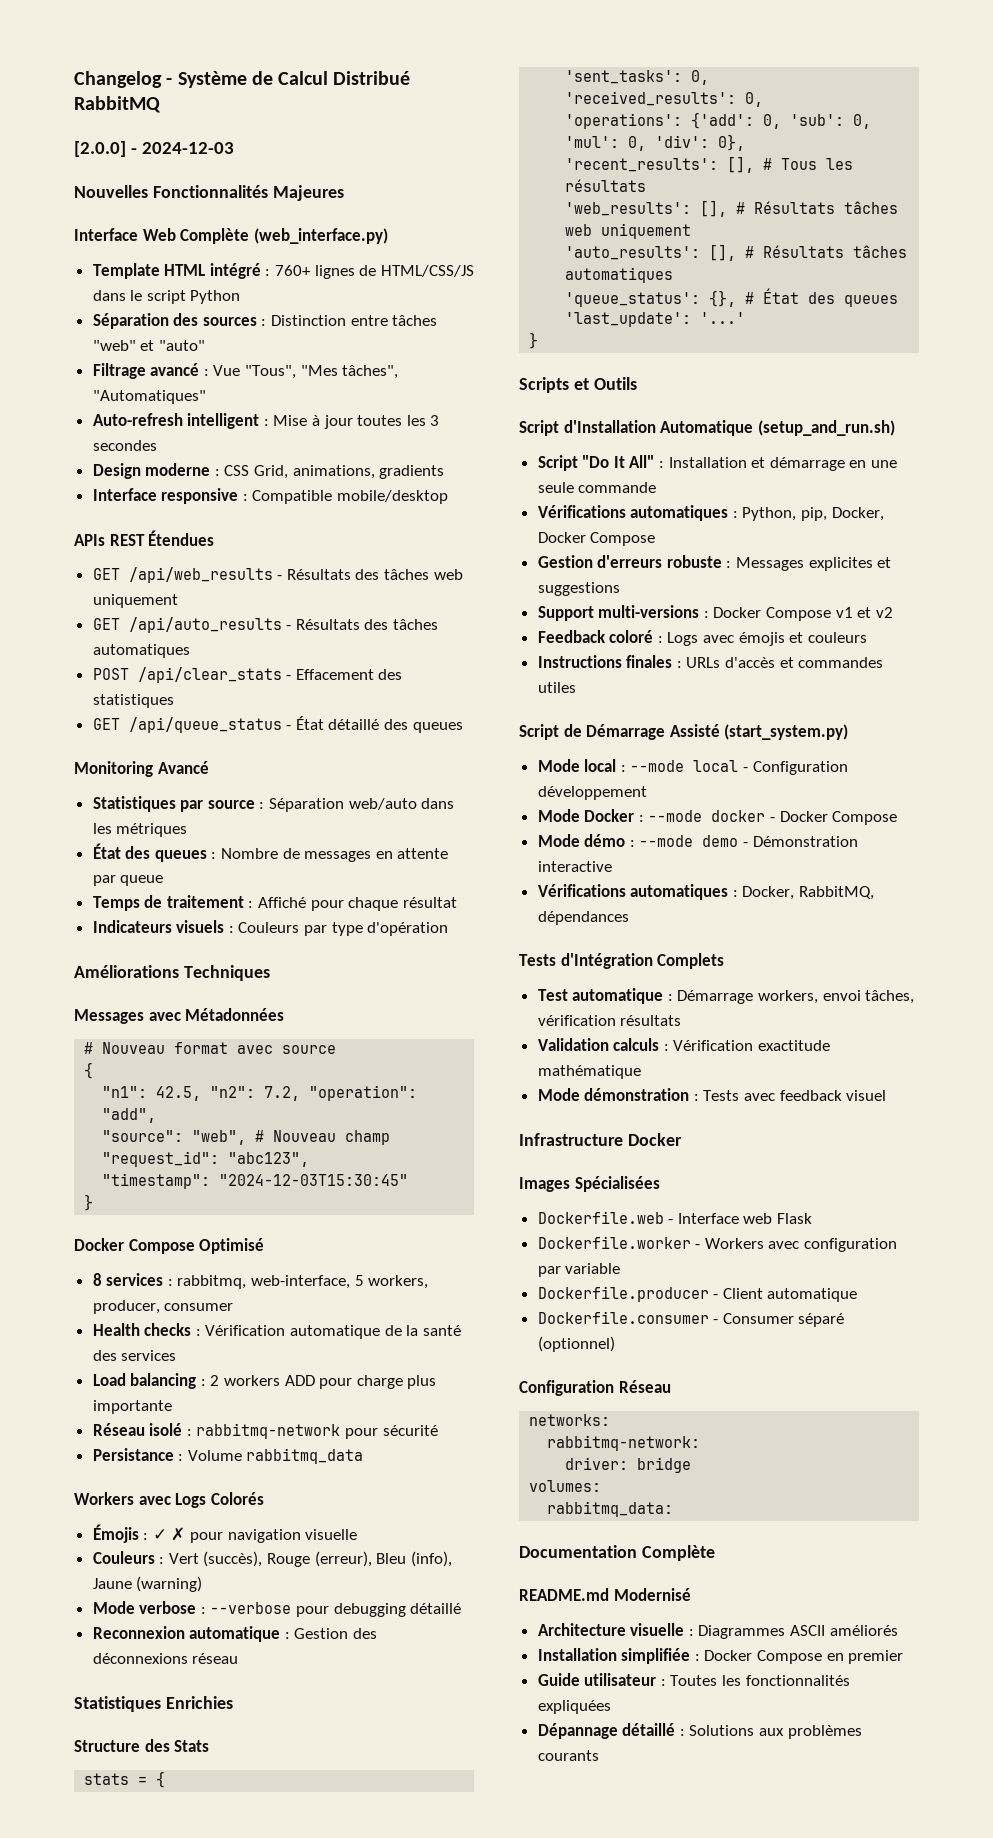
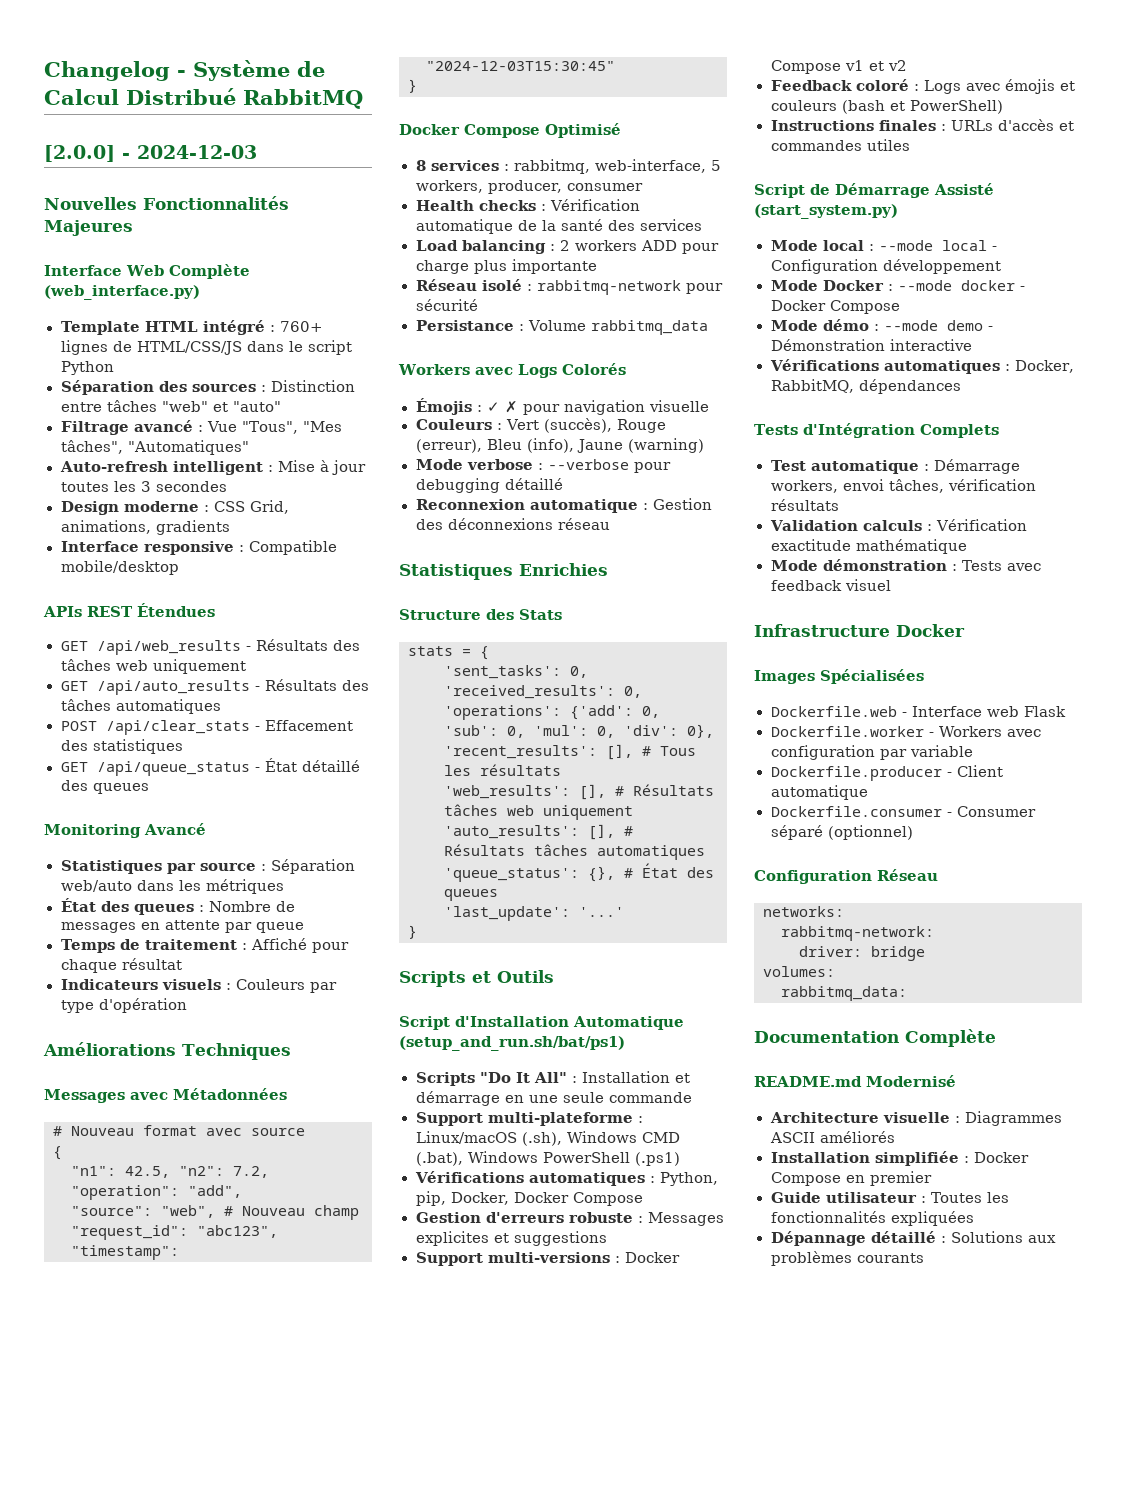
- Script d'Installation Automatique (setup_and_run.sh)
- Script "Do It All" : Installation et démarrage en une seule commande
+ Script d'Installation Automatique (setup_and_run.sh/bat/ps1)
+ Scripts "Do It All" : Installation et démarrage en une seule commande
+ Support multi-plateforme : Linux/macOS (.sh), Windows CMD (.bat), Windows PowerShell (.ps1)
- Feedback coloré : Logs avec émojis et couleurs
+ Feedback coloré : Logs avec émojis et couleurs (bash et PowerShell)

